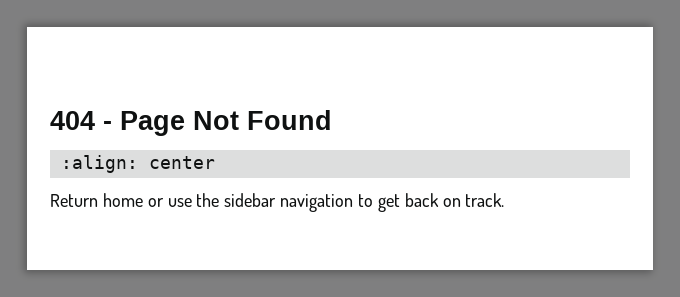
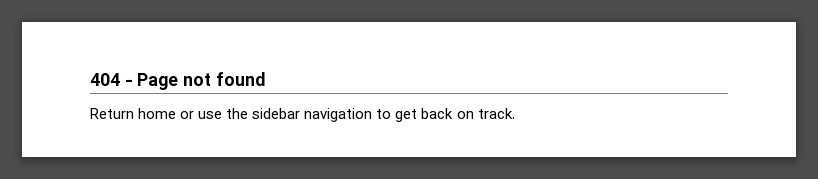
- 404 - Page Not Found
- :align: center
+ 404 - Page not found

